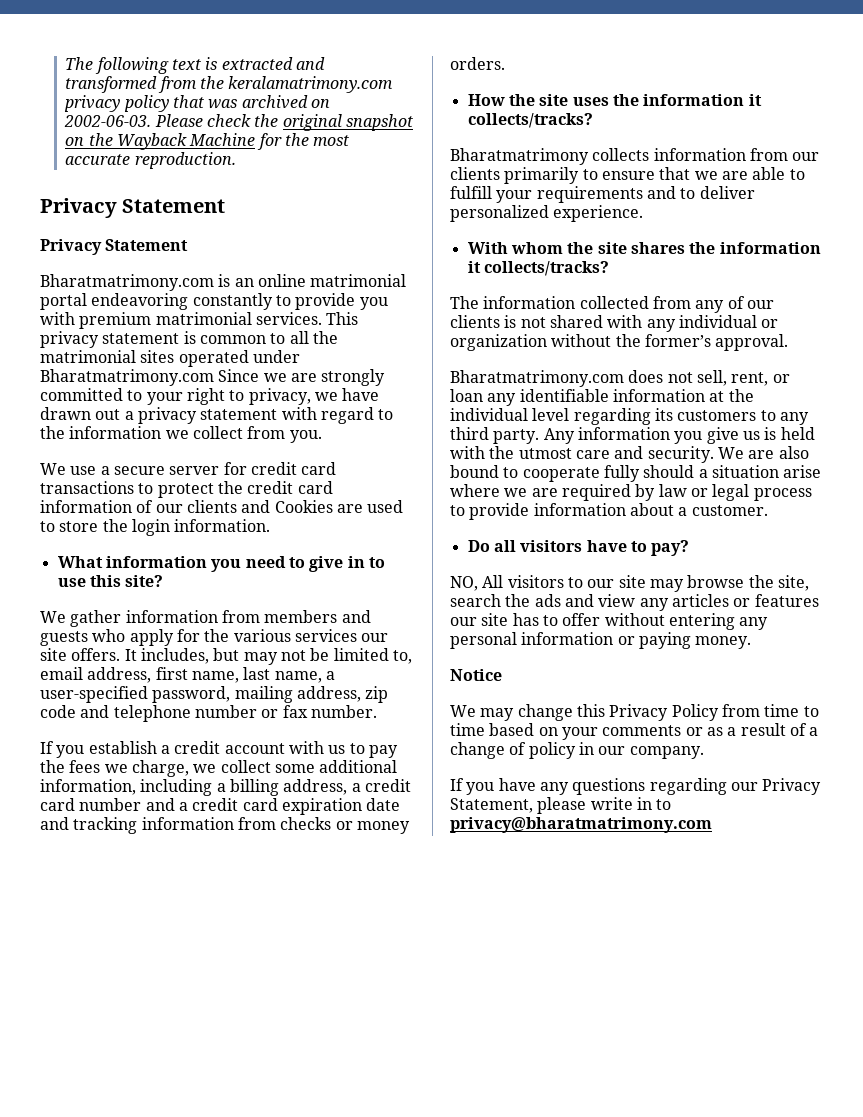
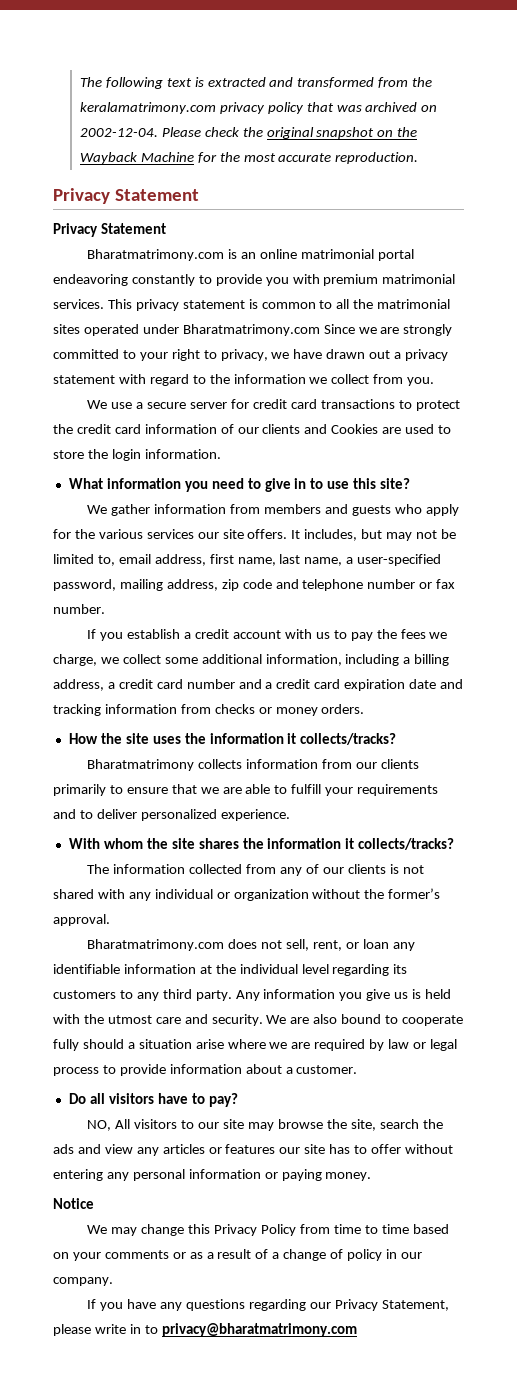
- The following text is extracted and transformed from the keralamatrimony.com privacy policy that was archived on 2002-06-03.
+ The following text is extracted and transformed from the keralamatrimony.com privacy policy that was archived on 2002-12-04.

